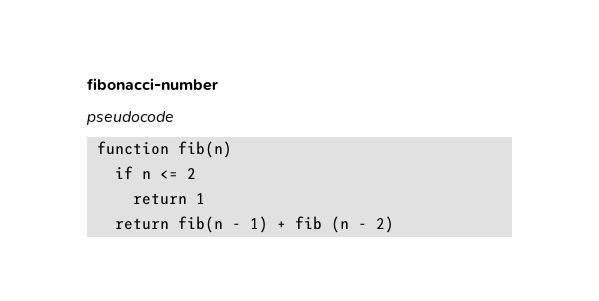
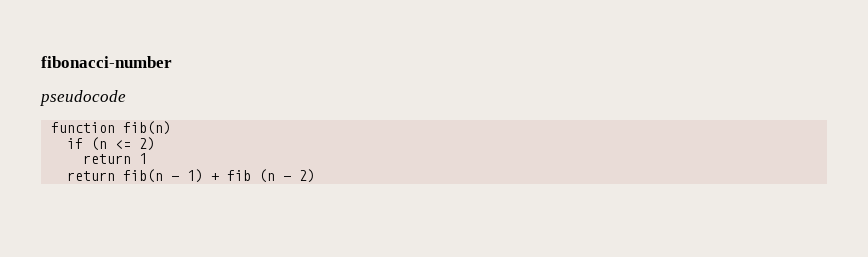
- if n <= 2
+ if (n <= 2)

